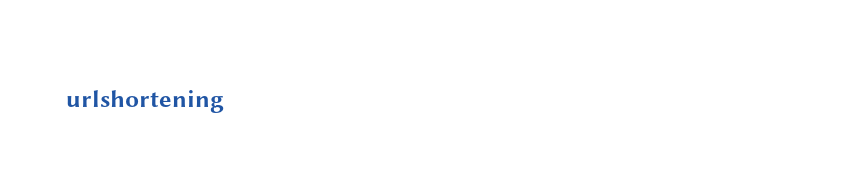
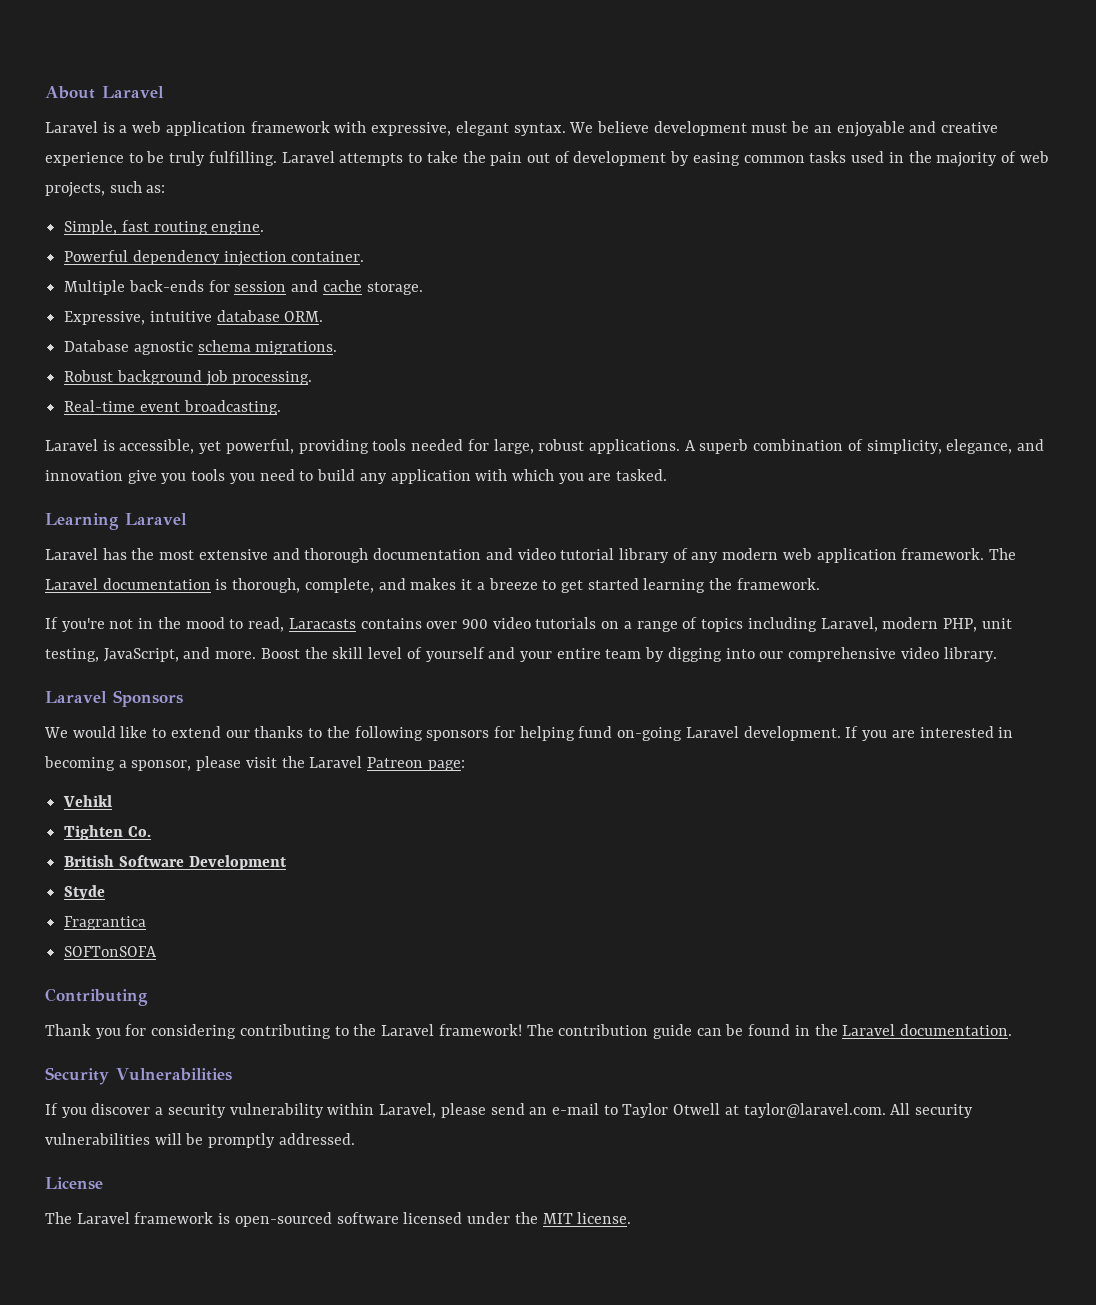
- urlshortening
+ About Laravel
+ Laravel is a web application framework with expressive, elegant syntax. We believe development must be an enjoyable and creative experience to be truly fulfilling. Laravel attempts to take the pain out of development by easing common tasks used in the majority of web projects, such as:
+ Simple, fast routing engine.
+ Powerful dependency injection container.
+ Multiple back-ends for session and cache storage.
+ Expressive, intuitive database ORM.
+ Database agnostic schema migrations.
+ Robust background job processing.
+ Real-time event broadcasting.
+ Laravel is accessible, yet powerful, providing tools needed for large, robust applications. A superb combination of simplicity, elegance, and innovation give you tools you need to build any application with which you are tasked.
+ Learning Laravel
+ Laravel has the most extensive and thorough documentation and video tutorial library of any modern web application framework. The Laravel documentation is thorough, complete, and makes it a breeze to get started learning the framework.
+ If you're not in the mood to read, Laracasts contains over 900 video tutorials on a range of topics including Laravel, modern PHP, unit testing, JavaScript, and more. Boost the skill level of yourself and your entire team by digging into our comprehensive video library.
+ Laravel Sponsors
+ We would like to extend our thanks to the following sponsors for helping fund on-going Laravel development. If you are interested in becoming a sponsor, please visit the Laravel Patreon page:
+ Vehikl
+ Tighten Co.
+ British Software Development
+ Styde
+ Fragrantica
+ SOFTonSOFA
+ Contributing
+ Thank you for considering contributing to the Laravel framework! The contribution guide can be found in the Laravel documentation.
+ Security Vulnerabilities
+ If you discover a security vulnerability within Laravel, please send an e-mail to Taylor Otwell at taylor@laravel.com. All security vulnerabilities will be promptly addressed.
+ License
+ The Laravel framework is open-sourced software licensed under the MIT license.

